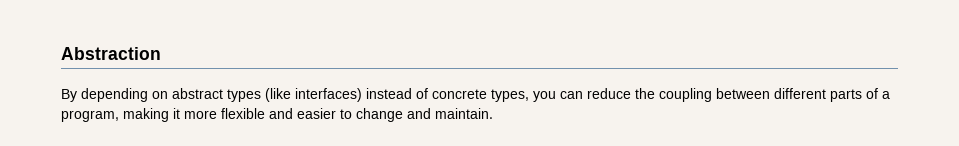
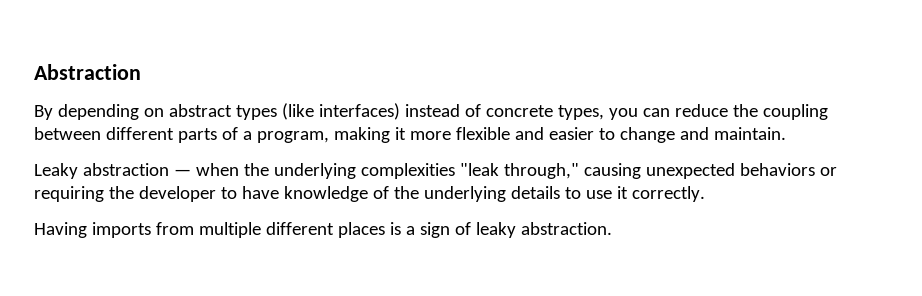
+ Leaky abstraction — when the underlying complexities "leak through," causing unexpected behaviors or requiring the developer to have knowledge of the underlying details to use it correctly.
+ Having imports from multiple different places is a sign of leaky abstraction.

